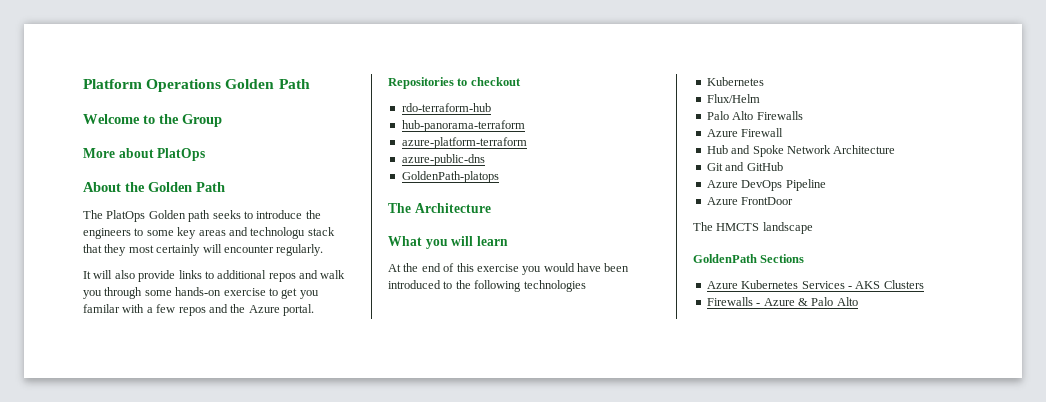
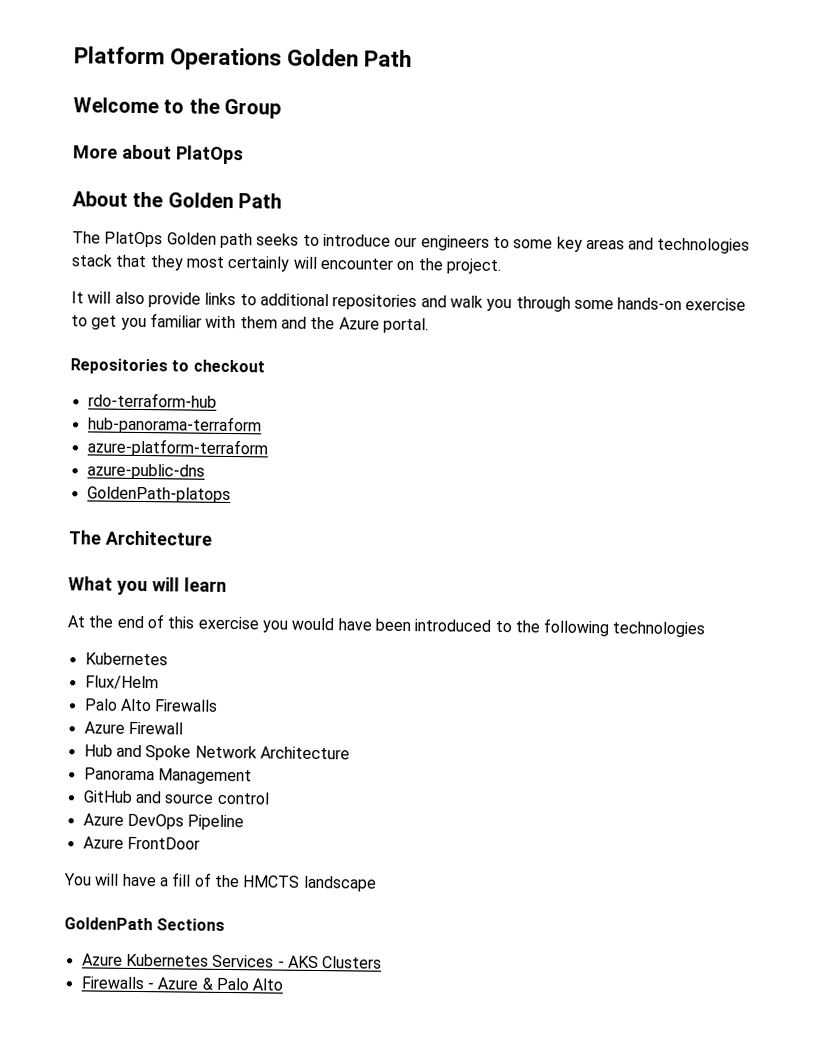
- The PlatOps Golden path seeks to introduce the engineers to some key areas and technologu stack that they most certainly will encounter regularly.
+ The PlatOps Golden path seeks to introduce our engineers to some key areas and technologies stack that they most certainly will encounter on the project.
- It will also provide links to additional repos and walk you through some hands-on exercise to get you familar with a few repos and the Azure portal.
+ It will also provide links to additional repositories and walk you through some hands-on exercise to get you familiar with them and the Azure portal.
- Git and GitHub
+ Panorama Management
+ GitHub and source control
- The HMCTS landscape
+ You will have a fill of the HMCTS landscape

